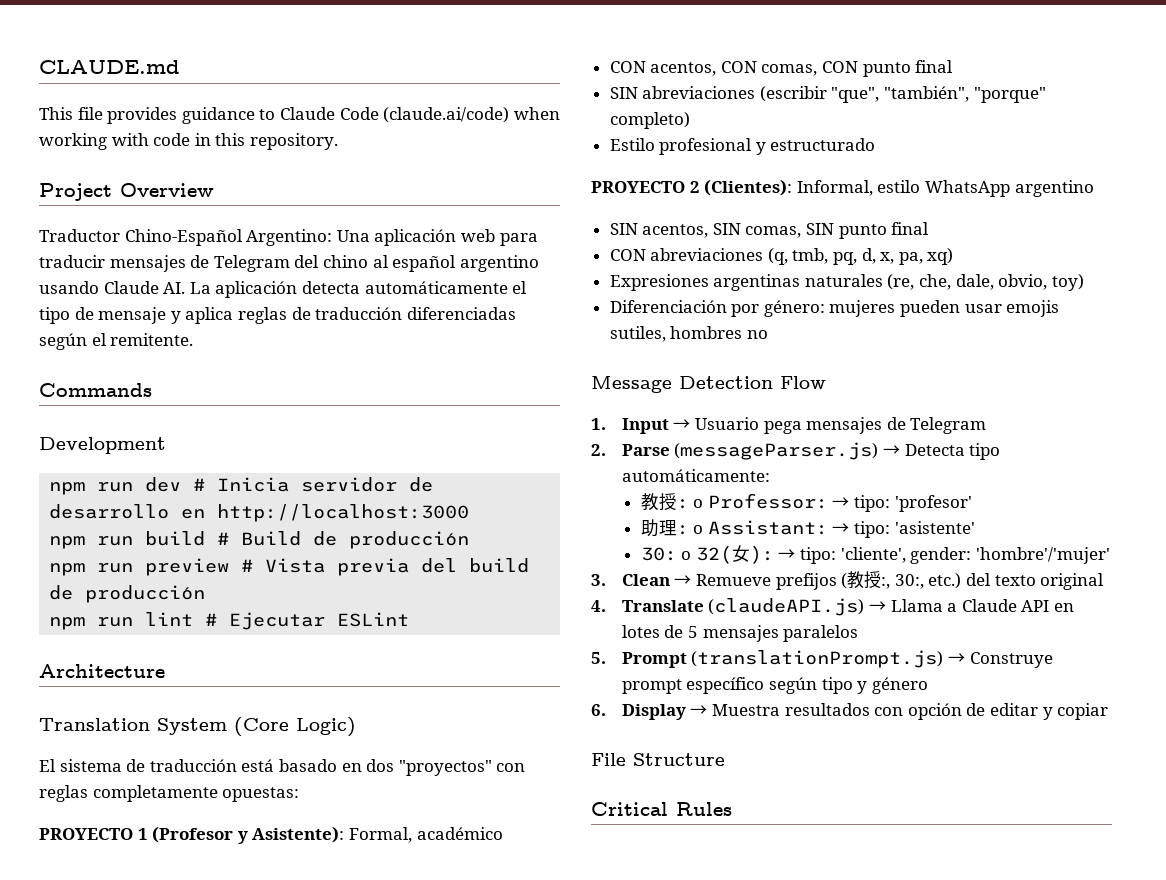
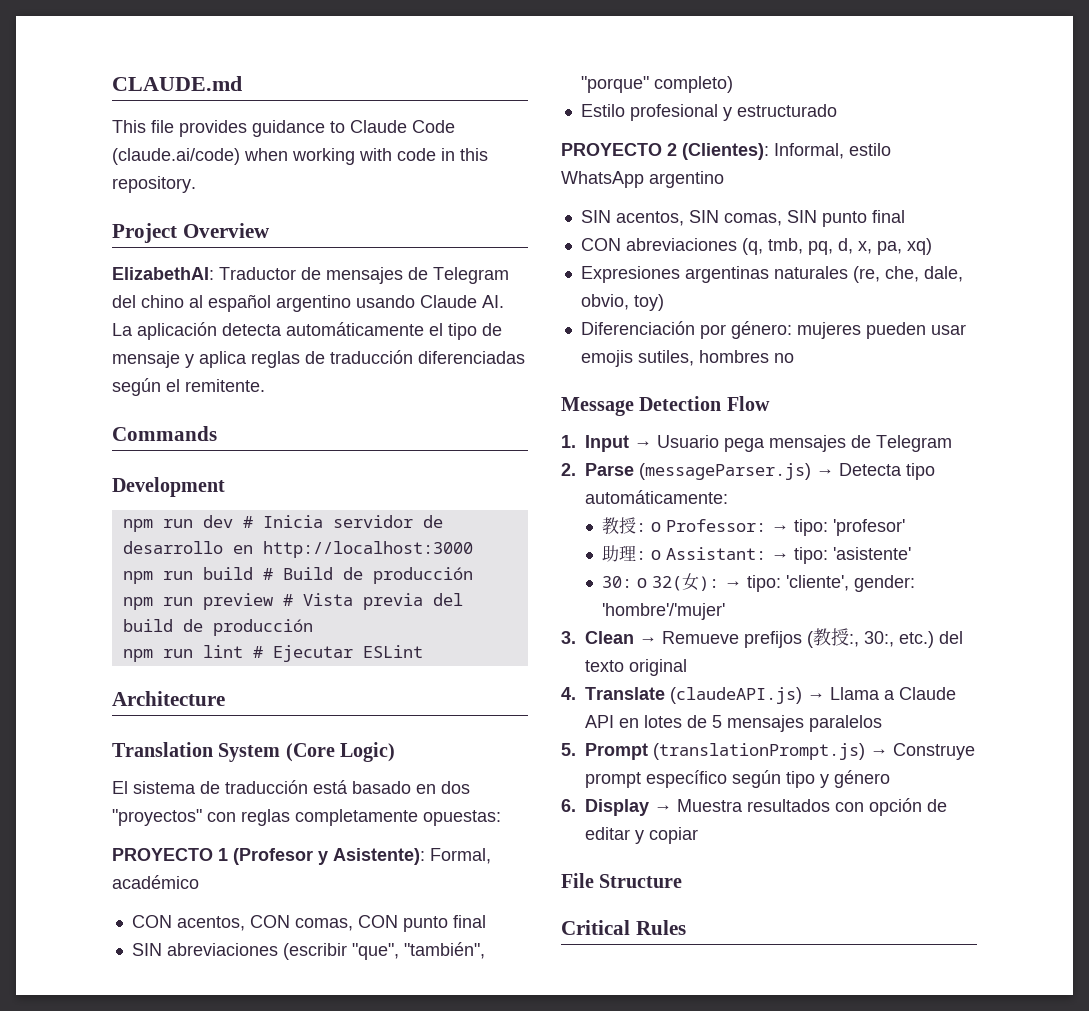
- Traductor Chino-Español Argentino: Una aplicación web para traducir mensajes de Telegram del chino al español argentino usando Claude AI. La aplicación detecta automáticamente el tipo de mensaje y aplica reglas de traducción diferenciadas según el remitente.
+ ElizabethAI: Traductor de mensajes de Telegram del chino al español argentino usando Claude AI. La aplicación detecta automáticamente el tipo de mensaje y aplica reglas de traducción diferenciadas según el remitente.

